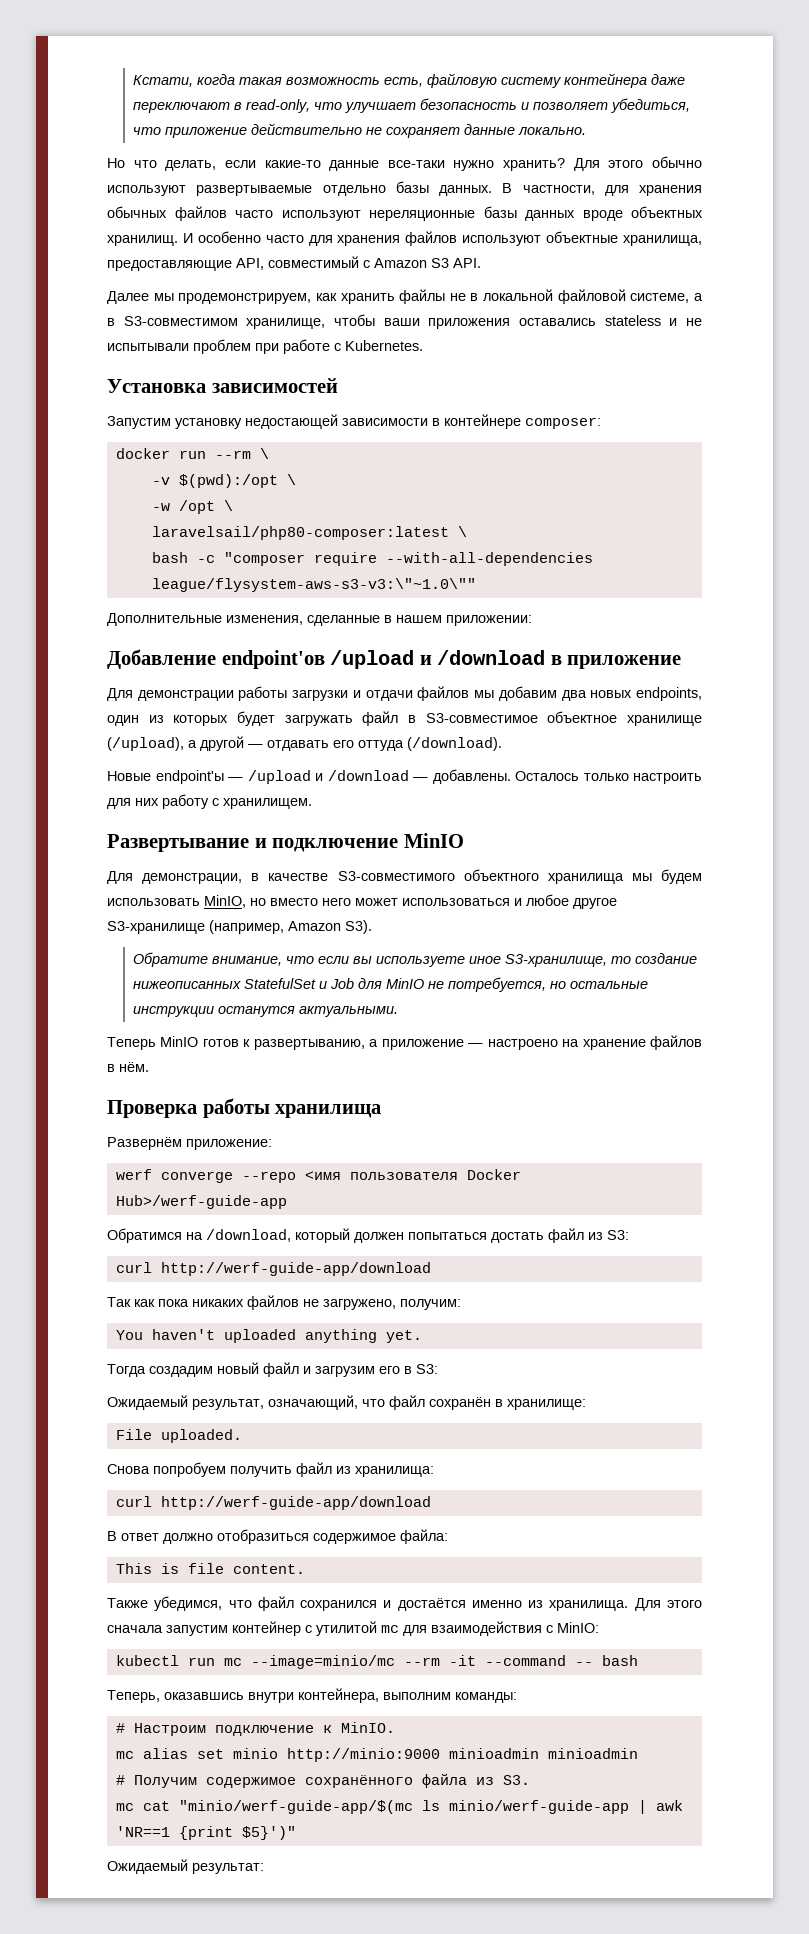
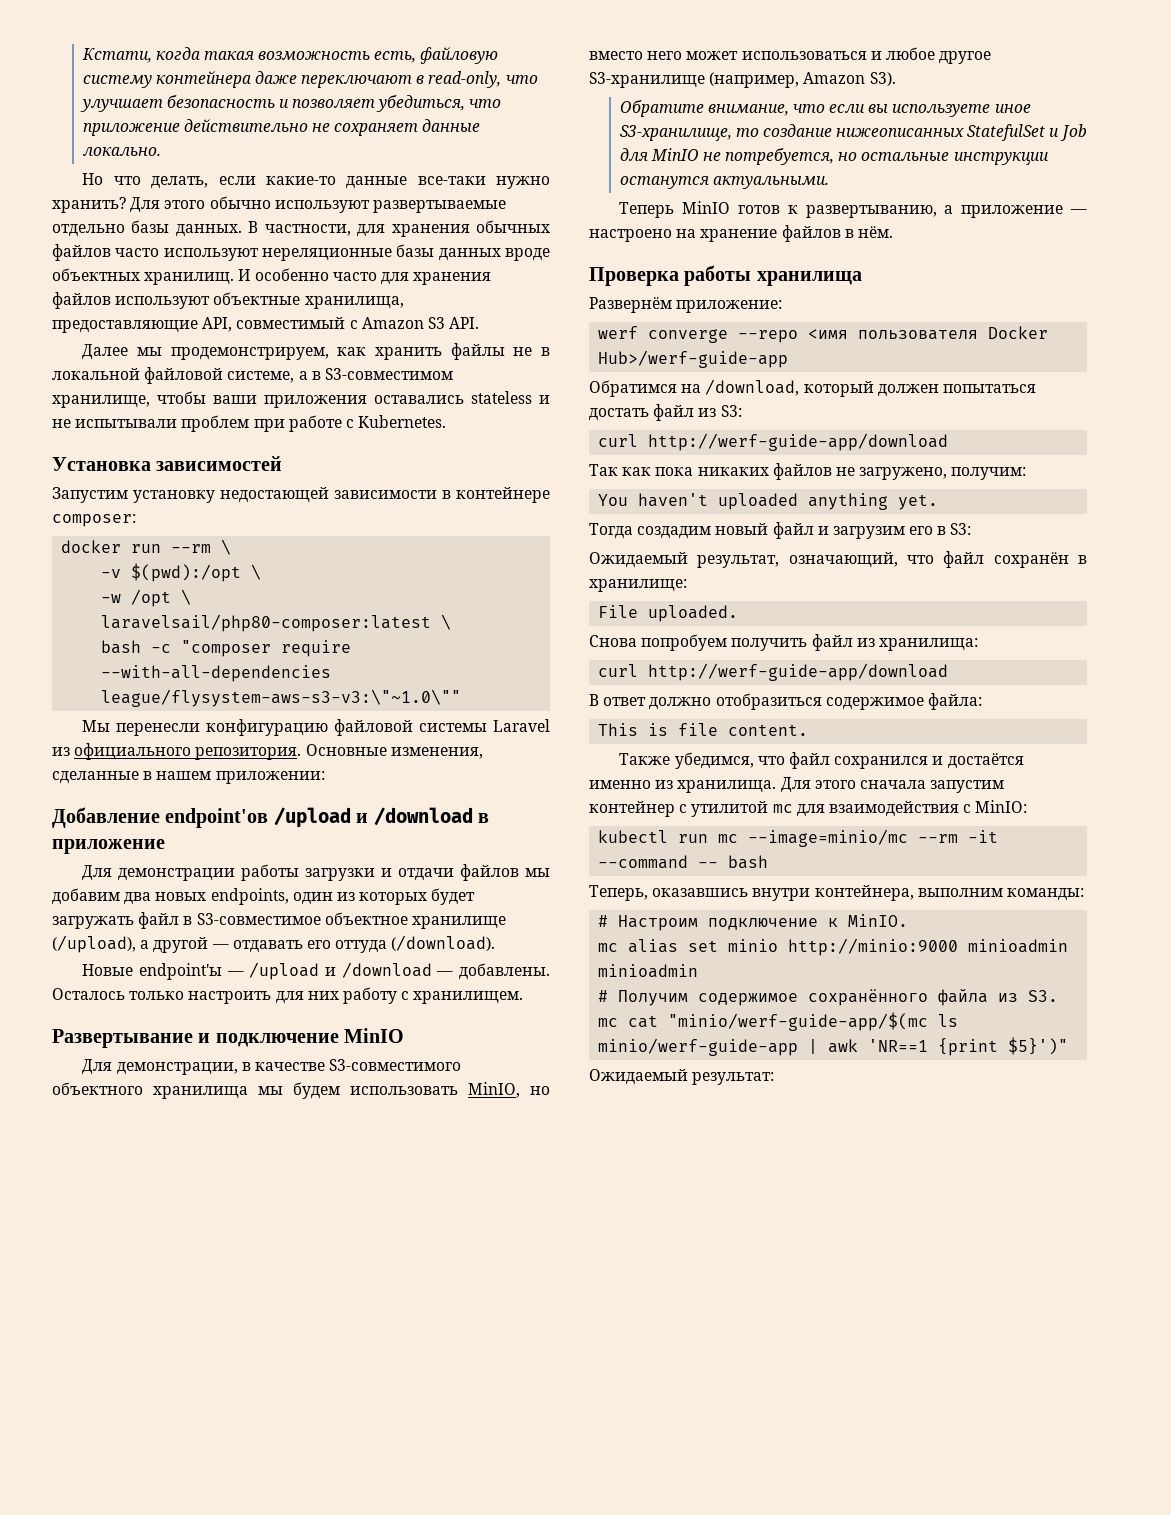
- Дополнительные изменения, сделанные в нашем приложении:
+ Мы перенесли конфигурацию файловой системы Laravel из официального репозитория. Основные изменения, сделанные в нашем приложении:

